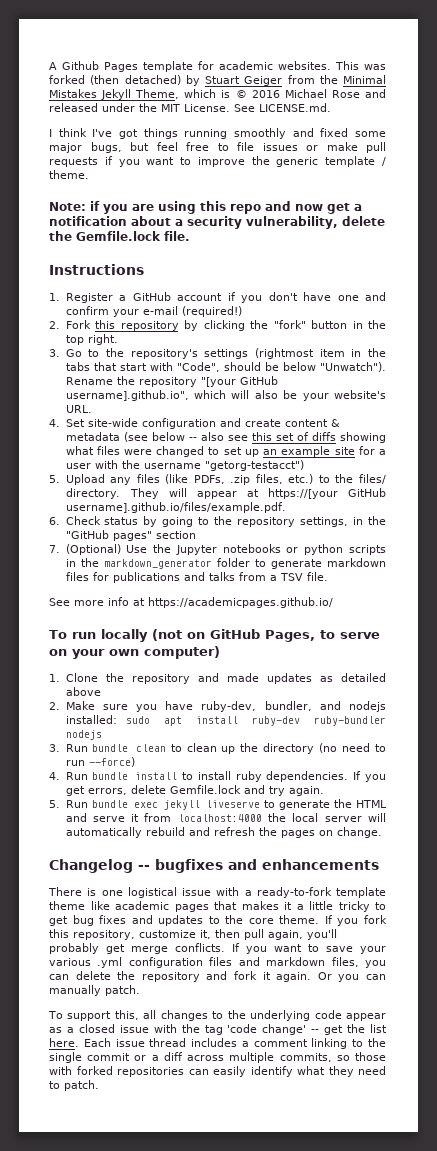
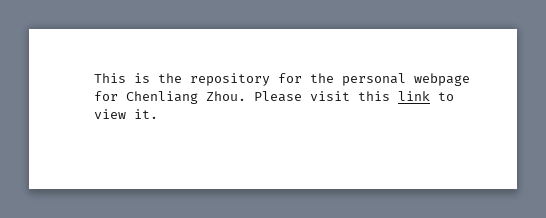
- A Github Pages template for academic websites. This was forked (then detached) by Stuart Geiger from the Minimal Mistakes Jekyll Theme, which is © 2016 Michael Rose and released under the MIT License. See LICENSE.md.
- I think I've got things running smoothly and fixed some major bugs, but feel free to file issues or make pull requests if you want to improve the generic template / theme.
- Note: if you are using this repo and now get a notification about a security vulnerability, delete the Gemfile.lock file.
- Instructions
- 1. Register a GitHub account if you don't have one and confirm your e-mail (required!)
- 2. Fork this repository by clicking the "fork" button in the top right.
- 3. Go to the repository's settings (rightmost item in the tabs that start with "Code", should be below "Unwatch"). Rename the repository "[your GitHub username].github.io", which will also be your website's URL.
- 4. Set site-wide configuration and create content & metadata (see below -- also see this set of diffs showing what files were changed to set up an example site for a user with the username "getorg-testacct")
- 5. Upload any files (like PDFs, .zip files, etc.) to the files/ directory. They will appear at https://[your GitHub username].github.io/files/example.pdf.
- 6. Check status by going to the repository settings, in the "GitHub pages" section
- 7. (Optional) Use the Jupyter notebooks or python scripts in the markdown_generator folder to generate markdown files for publications and talks from a TSV file.
- See more info at https://academicpages.github.io/
- To run locally (not on GitHub Pages, to serve on your own computer)
- 1. Clone the repository and made updates as detailed above
- 2. Make sure you have ruby-dev, bundler, and nodejs installed: sudo apt install ruby-dev ruby-bundler nodejs
- 3. Run bundle clean to clean up the directory (no need to run --force)
- 4. Run bundle install to install ruby dependencies. If you get errors, delete Gemfile.lock and try again.
- 5. Run bundle exec jekyll liveserve to generate the HTML and serve it from localhost:4000 the local server will automatically rebuild and refresh the pages on change.
- Changelog -- bugfixes and enhancements
- There is one logistical issue with a ready-to-fork template theme like academic pages that makes it a little tricky to get bug fixes and updates to the core theme. If you fork this repository, customize it, then pull again, you'll probably get merge conflicts. If you want to save your various .yml configuration files and markdown files, you can delete the repository and fork it again. Or you can manually patch.
- To support this, all changes to the underlying code appear as a closed issue with the tag 'code change' -- get the list here. Each issue thread includes a comment linking to the single commit or a diff across multiple commits, so those with forked repositories can easily identify what they need to patch.
+ This is the repository for the personal webpage for Chenliang Zhou. Please visit this link to view it.

